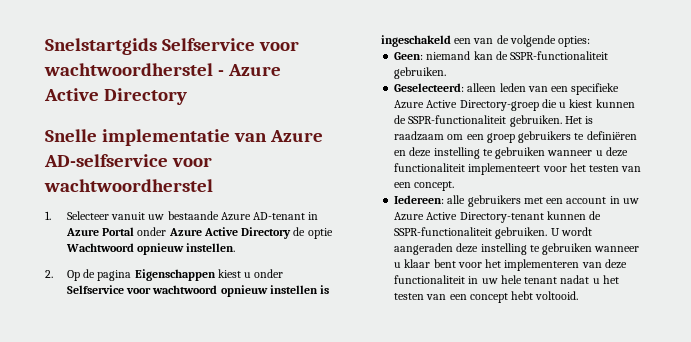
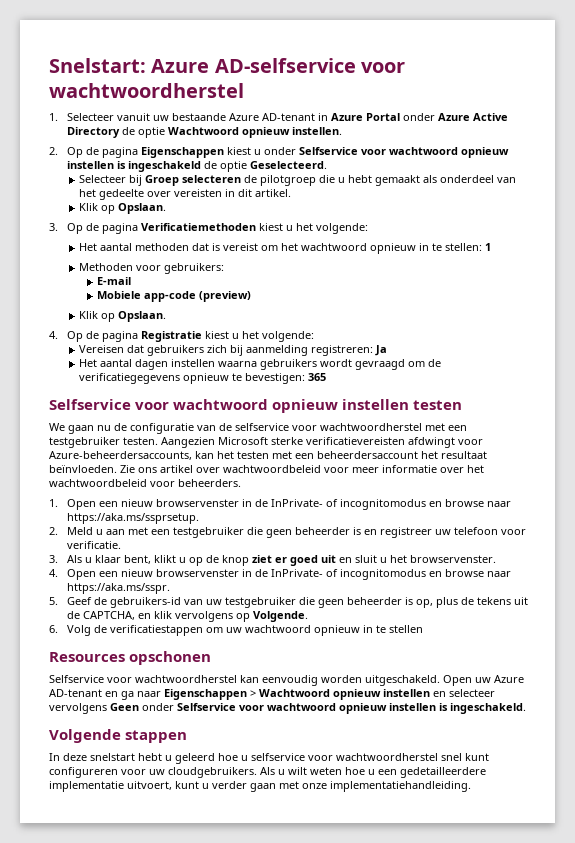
- Snelstartgids Selfservice voor wachtwoordherstel - Azure Active Directory
- Snelle implementatie van Azure AD-selfservice voor wachtwoordherstel
+ Snelstart: Azure AD-selfservice voor wachtwoordherstel
- 2. Op de pagina Eigenschappen kiest u onder Selfservice voor wachtwoord opnieuw instellen is ingeschakeld een van de volgende opties:
- Geen: niemand kan de SSPR-functionaliteit gebruiken.
- Geselecteerd: alleen leden van een specifieke Azure Active Directory-groep die u kiest kunnen de SSPR-functionaliteit gebruiken. Het is raadzaam om een groep gebruikers te definiëren en deze instelling te gebruiken wanneer u deze functionaliteit implementeert voor het testen van een concept.
- Iedereen: alle gebruikers met een account in uw Azure Active Directory-tenant kunnen de SSPR-functionaliteit gebruiken. U wordt aangeraden deze instelling te gebruiken wanneer u klaar bent voor het implementeren van deze functionaliteit in uw hele tenant nadat u het testen van een concept hebt voltooid.
+ 2. Op de pagina Eigenschappen kiest u onder Selfservice voor wachtwoord opnieuw instellen is ingeschakeld de optie Geselecteerd.
+ Selecteer bij Groep selecteren de pilotgroep die u hebt gemaakt als onderdeel van het gedeelte over vereisten in dit artikel.
+ Klik op Opslaan.
+ 3. Op de pagina Verificatiemethoden kiest u het volgende:
+ Het aantal methoden dat is vereist om het wachtwoord opnieuw in te stellen: 1
+ Methoden voor gebruikers:
+ E-mail
+ Mobiele app-code (preview)
+ Klik op Opslaan.
+ 4. Op de pagina Registratie kiest u het volgende:
+ Vereisen dat gebruikers zich bij aanmelding registreren: Ja
+ Het aantal dagen instellen waarna gebruikers wordt gevraagd om de verificatiegegevens opnieuw te bevestigen: 365
+ Selfservice voor wachtwoord opnieuw instellen testen
+ We gaan nu de configuratie van de selfservice voor wachtwoordherstel met een testgebruiker testen. Aangezien Microsoft sterke verificatievereisten afdwingt voor Azure-beheerdersaccounts, kan het testen met een beheerdersaccount het resultaat beïnvloeden. Zie ons artikel over wachtwoordbeleid voor meer informatie over het wachtwoordbeleid voor beheerders.
+ 1. Open een nieuw browservenster in de InPrivate- of incognitomodus en browse naar https://aka.ms/ssprsetup.
+ 2. Meld u aan met een testgebruiker die geen beheerder is en registreer uw telefoon voor verificatie.
+ 3. Als u klaar bent, klikt u op de knop ziet er goed uit en sluit u het browservenster.
+ 4. Open een nieuw browservenster in de InPrivate- of incognitomodus en browse naar https://aka.ms/sspr.
+ 5. Geef de gebruikers-id van uw testgebruiker die geen beheerder is op, plus de tekens uit de CAPTCHA, en klik vervolgens op Volgende.
+ 6. Volg de verificatiestappen om uw wachtwoord opnieuw in te stellen
+ Resources opschonen
+ Selfservice voor wachtwoordherstel kan eenvoudig worden uitgeschakeld. Open uw Azure AD-tenant en ga naar Eigenschappen > Wachtwoord opnieuw instellen en selecteer vervolgens Geen onder Selfservice voor wachtwoord opnieuw instellen is ingeschakeld.
+ Volgende stappen
+ In deze snelstart hebt u geleerd hoe u selfservice voor wachtwoordherstel snel kunt configureren voor uw cloudgebruikers. Als u wilt weten hoe u een gedetailleerdere implementatie uitvoert, kunt u verder gaan met onze implementatiehandleiding.

